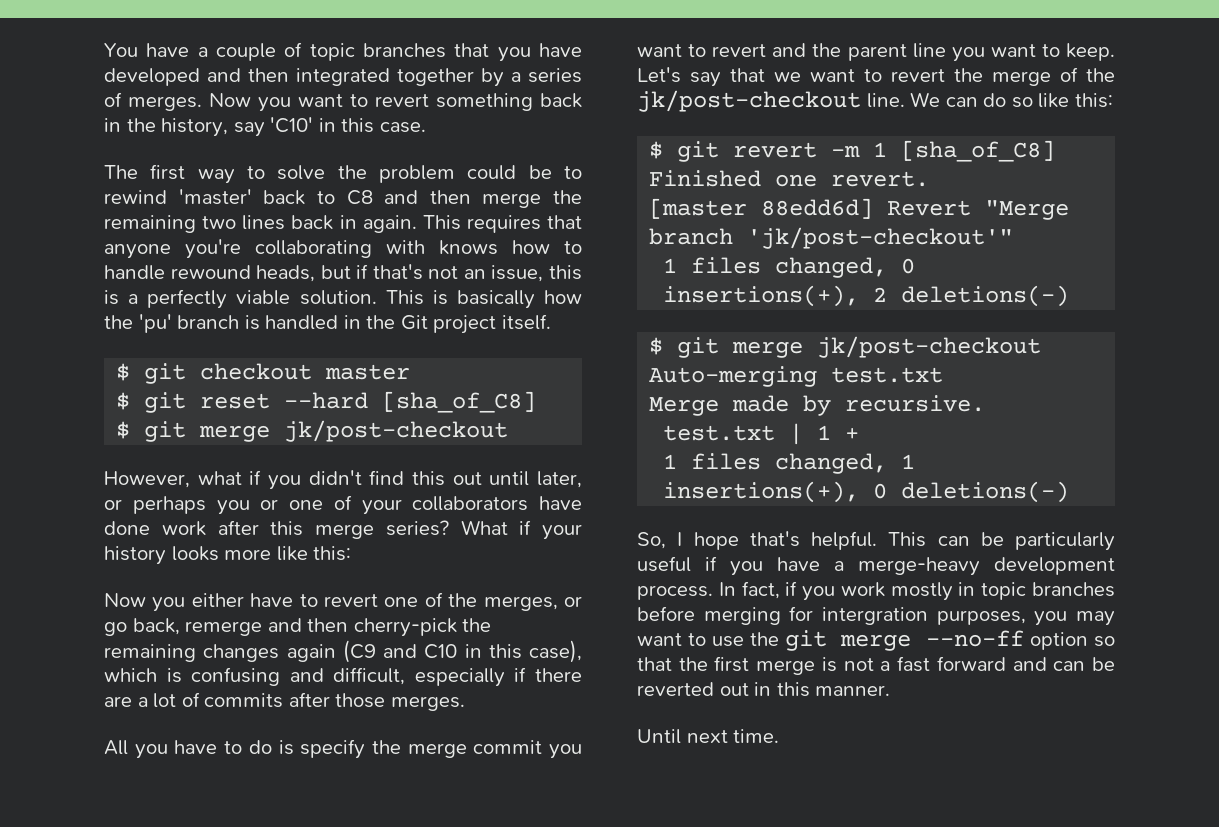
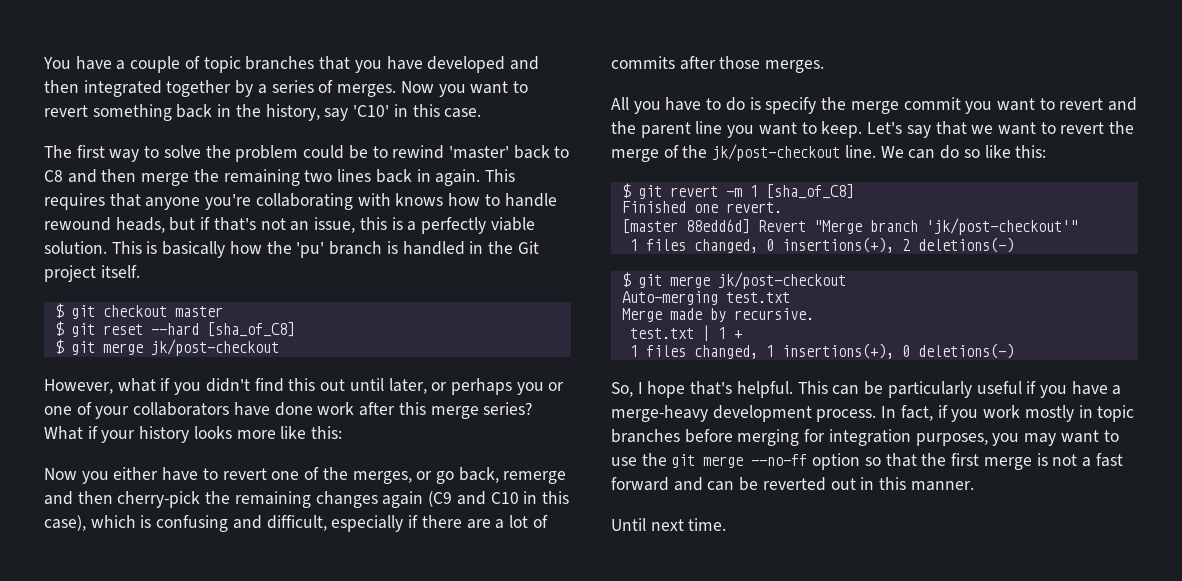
- In fact, if you work mostly in topic branches before merging for intergration purposes, you may want to use the git merge --no-ff option so that the first merge is not a fast forward and can be reverted out in this manner.
+ In fact, if you work mostly in topic branches before merging for integration purposes, you may want to use the git merge --no-ff option so that the first merge is not a fast forward and can be reverted out in this manner.

